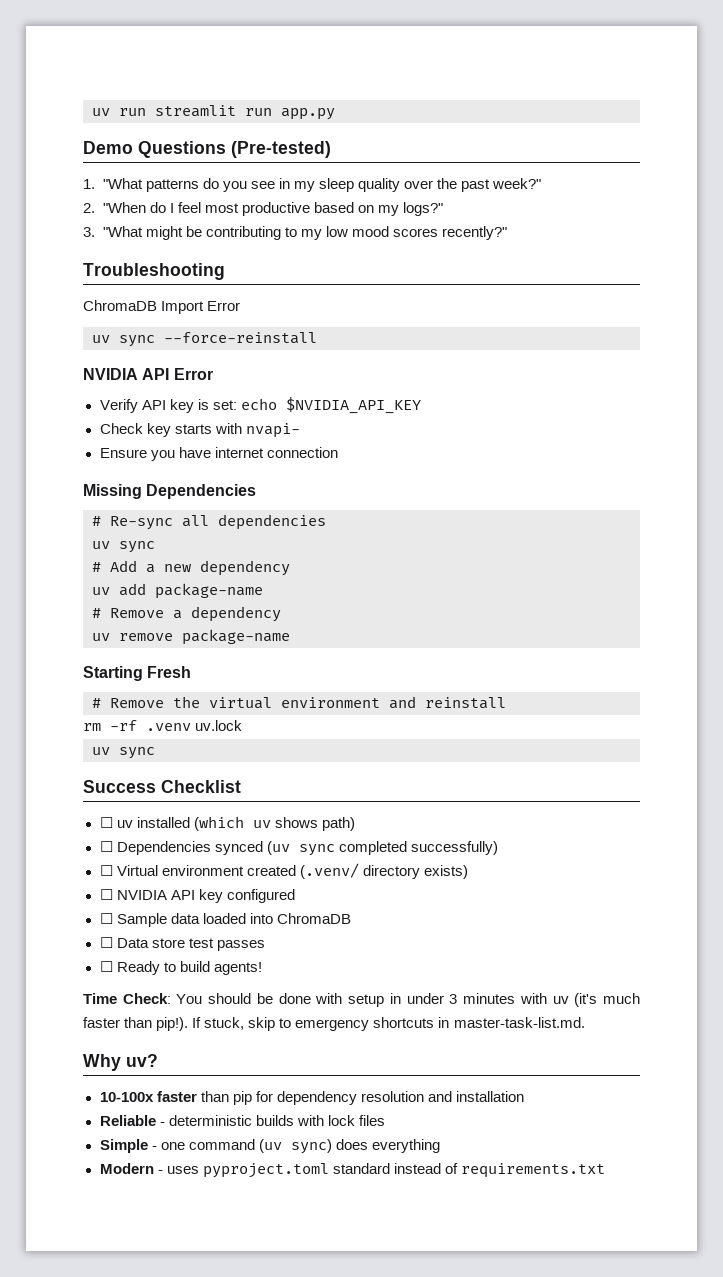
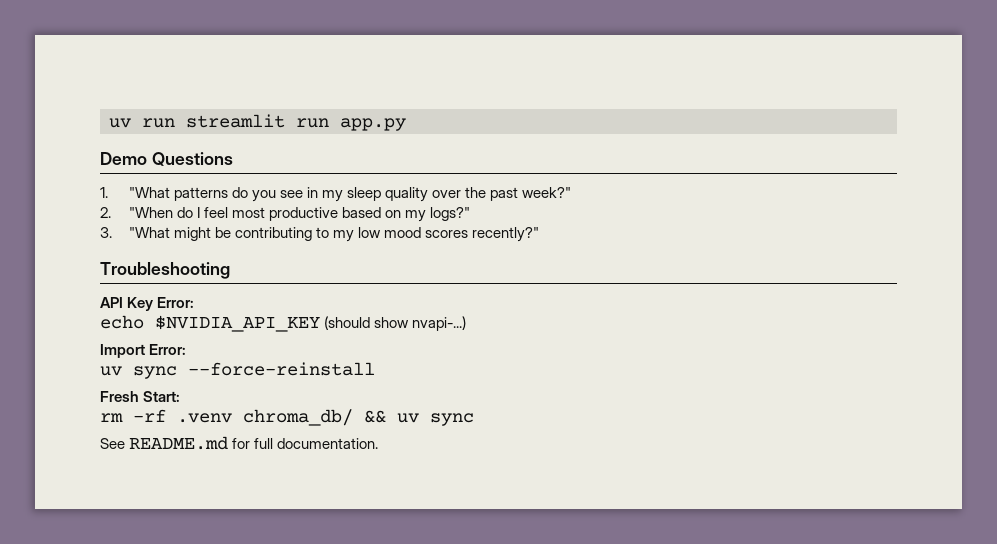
- Demo Questions (Pre-tested)
+ Demo Questions
- ChromaDB Import Error
+ API Key Error:
+ echo $NVIDIA_API_KEY (should show nvapi-...)
+ Import Error:
  uv sync --force-reinstall
- NVIDIA API Error
- Verify API key is set: echo $NVIDIA_API_KEY
- Check key starts with nvapi-
- Ensure you have internet connection
- Missing Dependencies
- # Re-sync all dependencies
- uv sync
- # Add a new dependency
- uv add package-name
- # Remove a dependency
- uv remove package-name
- Starting Fresh
- # Remove the virtual environment and reinstall
+ Fresh Start:
- rm -rf .venv uv.lock
- uv sync
- Success Checklist
- ☐ uv installed (which uv shows path)
- ☐ Dependencies synced (uv sync completed successfully)
- ☐ Virtual environment created (.venv/ directory exists)
- ☐ NVIDIA API key configured
- ☐ Sample data loaded into ChromaDB
- ☐ Data store test passes
- ☐ Ready to build agents!
- Time Check: You should be done with setup in under 3 minutes with uv (it's much faster than pip!). If stuck, skip to emergency shortcuts in master-task-list.md.
- Why uv?
- 10-100x faster than pip for dependency resolution and installation
- Reliable - deterministic builds with lock files
- Simple - one command (uv sync) does everything
- Modern - uses pyproject.toml standard instead of requirements.txt
+ rm -rf .venv chroma_db/ && uv sync
+ See README.md for full documentation.

